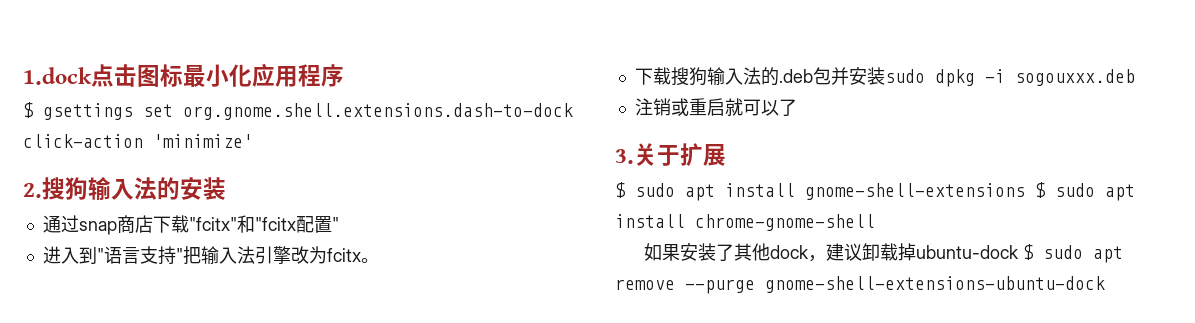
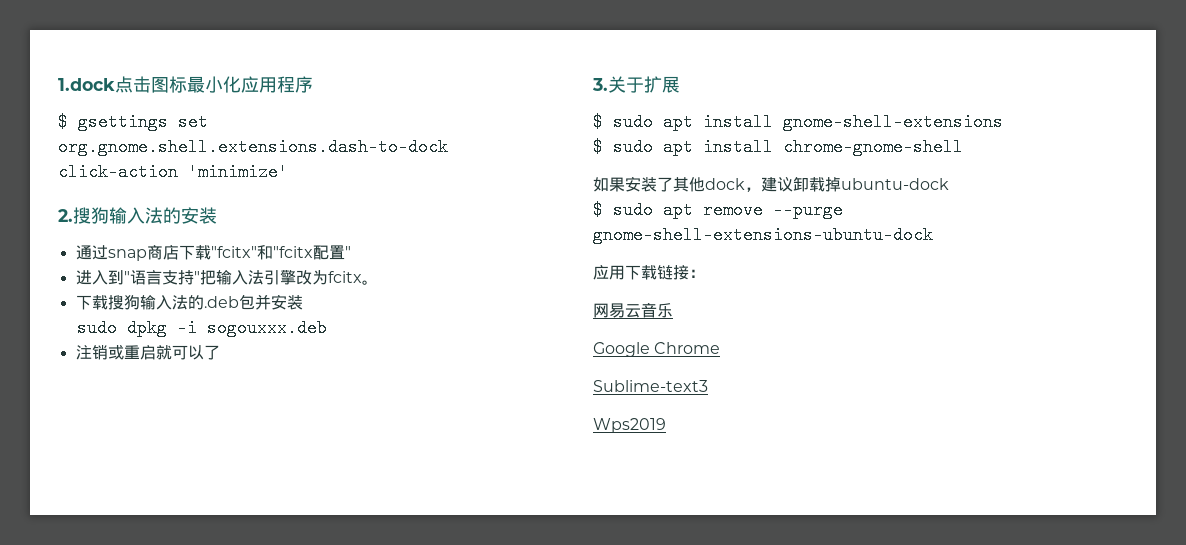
- 下载搜狗输入法的.deb包并安装sudo dpkg -i sogouxxx.deb
+ 下载搜狗输入法的.deb包并安装
+ sudo dpkg -i sogouxxx.deb
- $ sudo apt install gnome-shell-extensions $ sudo apt install chrome-gnome-shell
+ $ sudo apt install gnome-shell-extensions
+ $ sudo apt install chrome-gnome-shell
- 如果安装了其他dock，建议卸载掉ubuntu-dock $ sudo apt remove --purge gnome-shell-extensions-ubuntu-dock
+ 如果安装了其他dock，建议卸载掉ubuntu-dock
+ $ sudo apt remove --purge gnome-shell-extensions-ubuntu-dock
+ 应用下载链接：
+ 网易云音乐
+ Google Chrome
+ Sublime-text3
+ Wps2019

